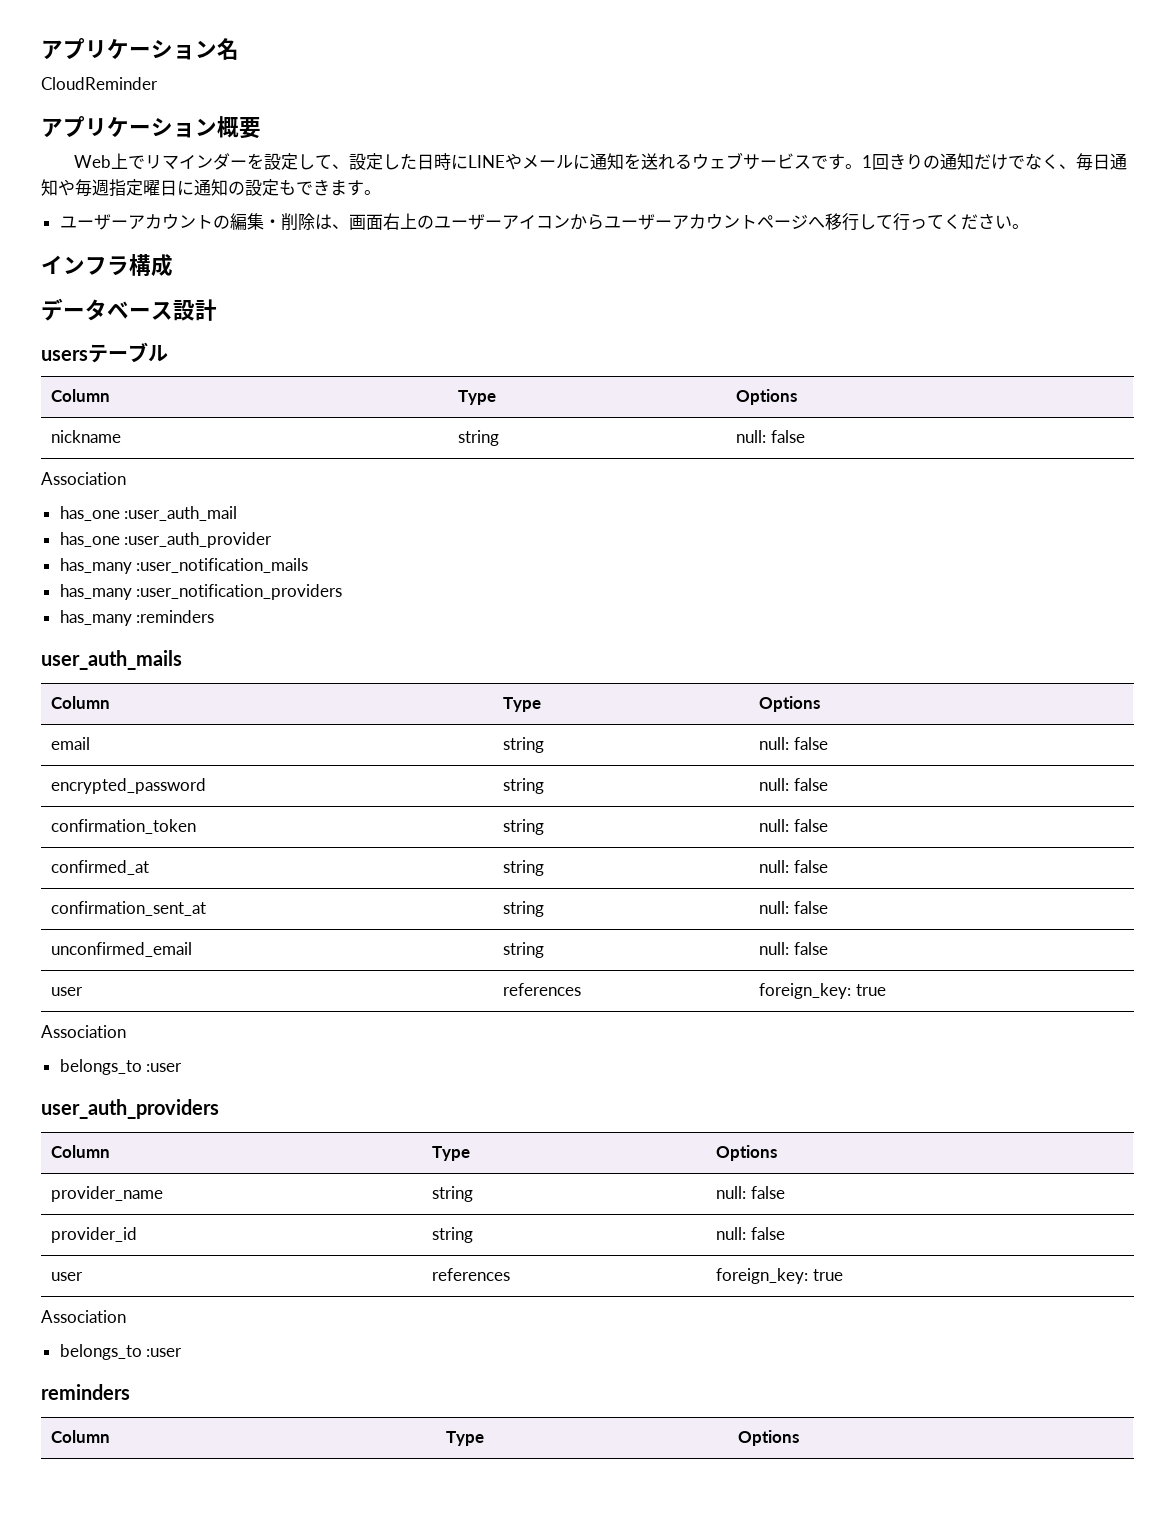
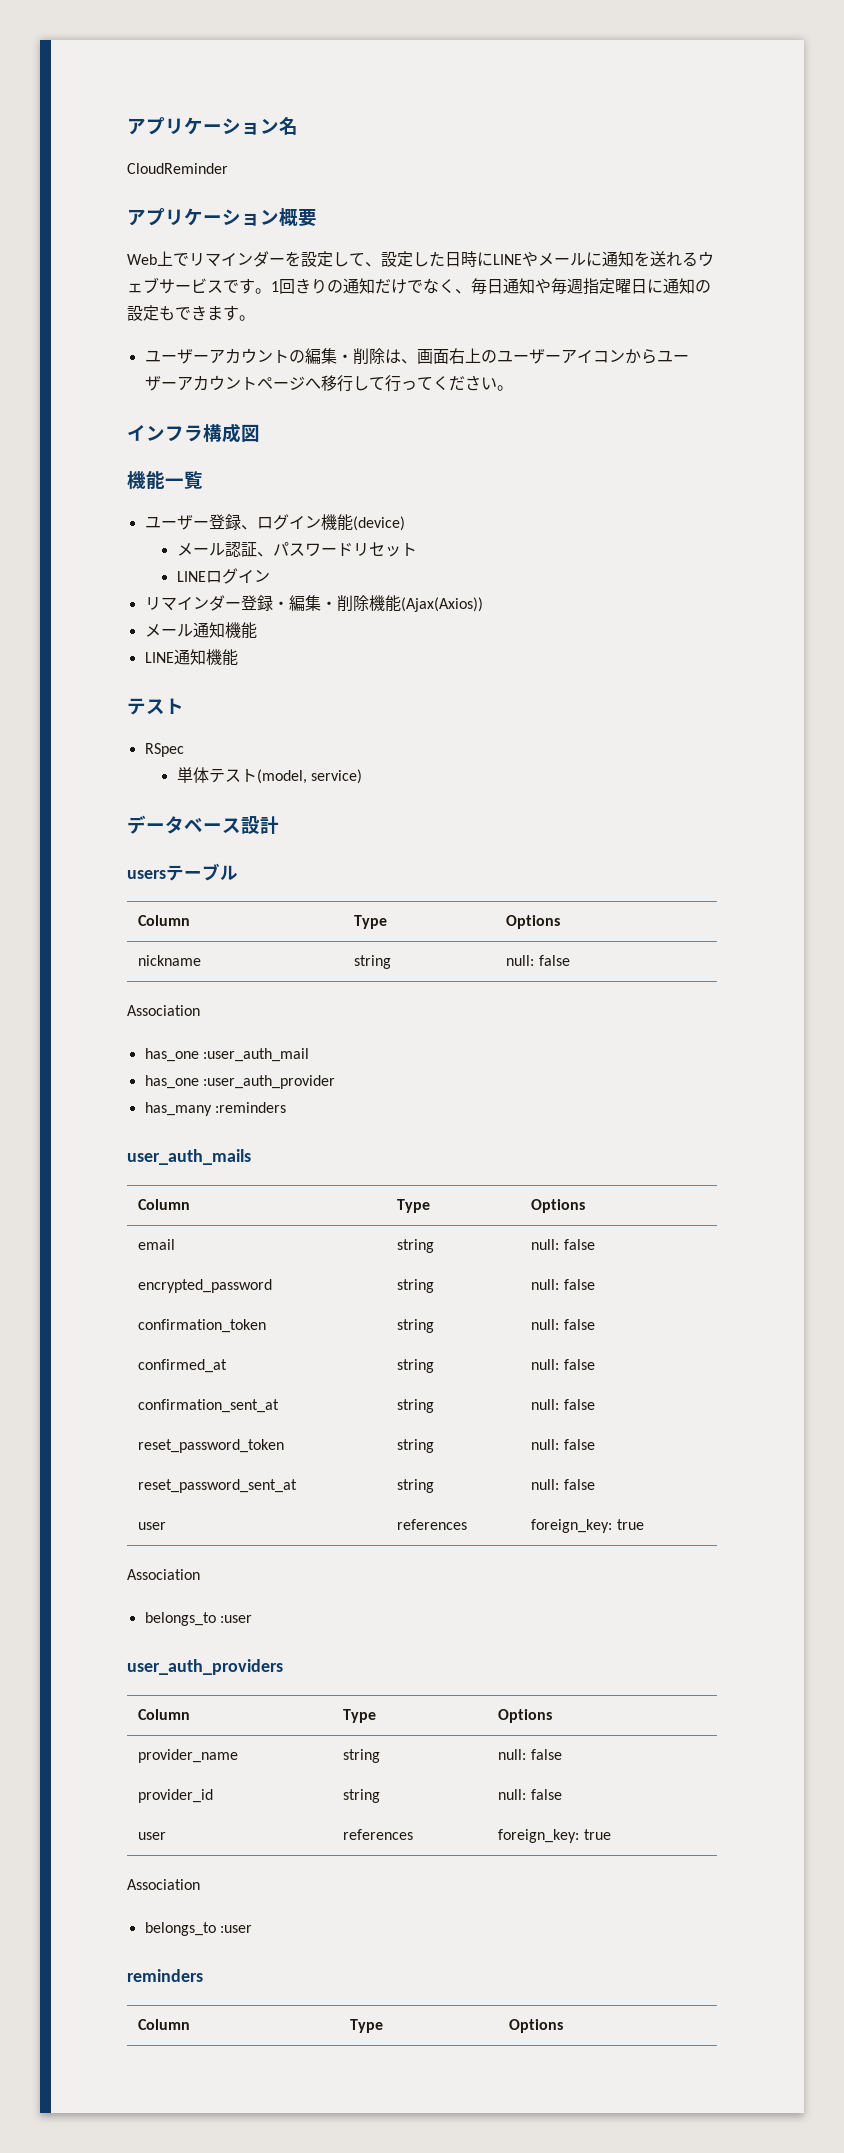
- インフラ構成
+ インフラ構成図
+ 機能一覧
+ ユーザー登録、ログイン機能(device)
+ メール認証、パスワードリセット
+ LINEログイン
+ リマインダー登録・編集・削除機能(Ajax(Axios))
+ メール通知機能
+ LINE通知機能
+ テスト
+ RSpec
+ 単体テスト(model, service)
- has_many :user_notification_mails
- has_many :user_notification_providers
- unconfirmed_email | string | null: false
+ reset_password_token | string | null: false
+ reset_password_sent_at | string | null: false

